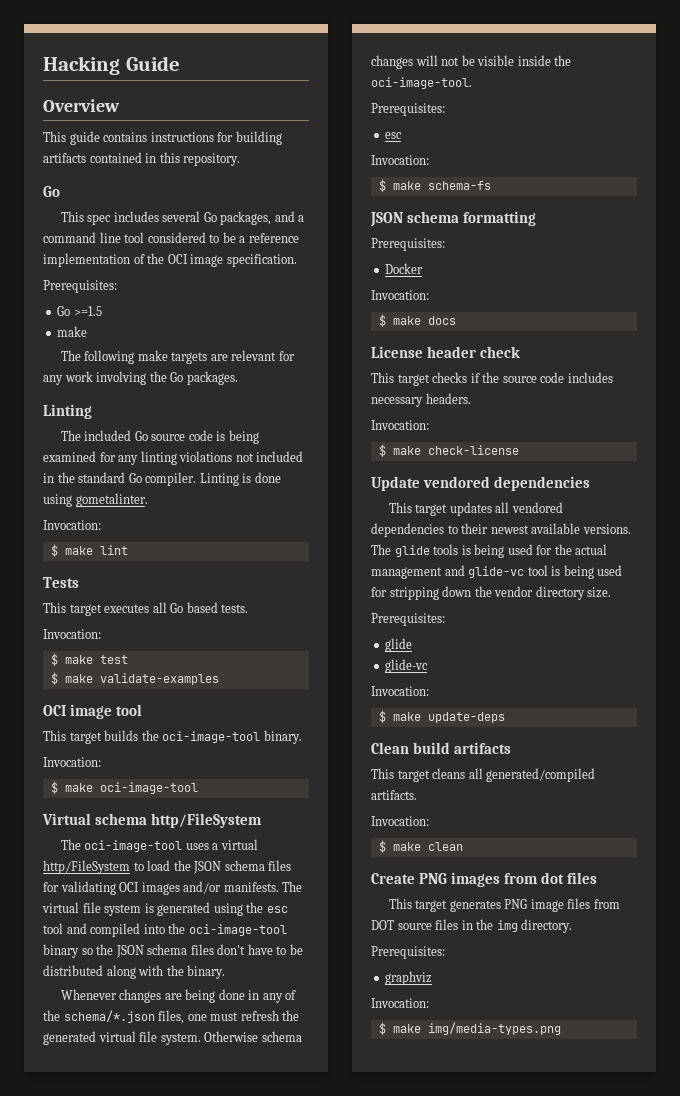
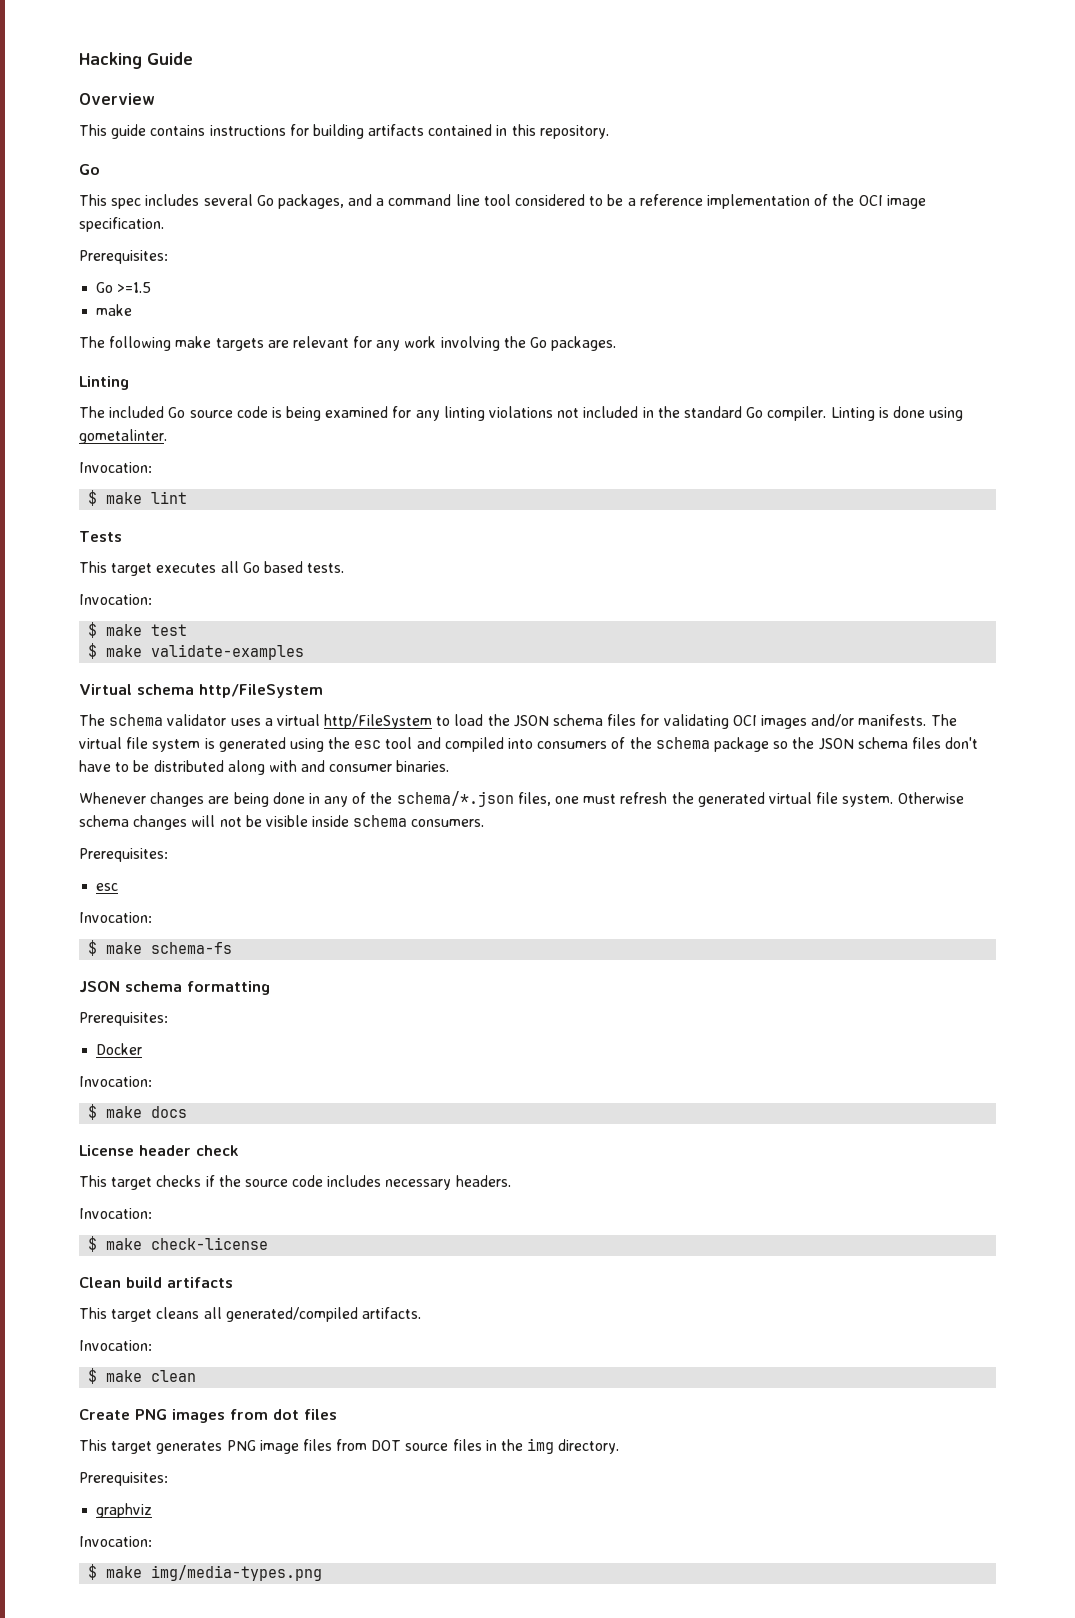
- OCI image tool
- This target builds the oci-image-tool binary.
- Invocation:
- $ make oci-image-tool
- The oci-image-tool uses a virtual http/FileSystem to load the JSON schema files for validating OCI images and/or manifests.
+ The schema validator uses a virtual http/FileSystem to load the JSON schema files for validating OCI images and/or manifests.
- The virtual file system is generated using the esc tool and compiled into the oci-image-tool binary so the JSON schema files don't have to be distributed along with the binary.
+ The virtual file system is generated using the esc tool and compiled into consumers of the schema package so the JSON schema files don't have to be distributed along with and consumer binaries.
- Otherwise schema changes will not be visible inside the oci-image-tool.
+ Otherwise schema changes will not be visible inside schema consumers.
- Update vendored dependencies
- This target updates all vendored dependencies to their newest available versions. The glide tools is being used for the actual management and glide-vc tool is being used for stripping down the vendor directory size.
- Prerequisites:
- glide
- glide-vc
- Invocation:
- $ make update-deps

